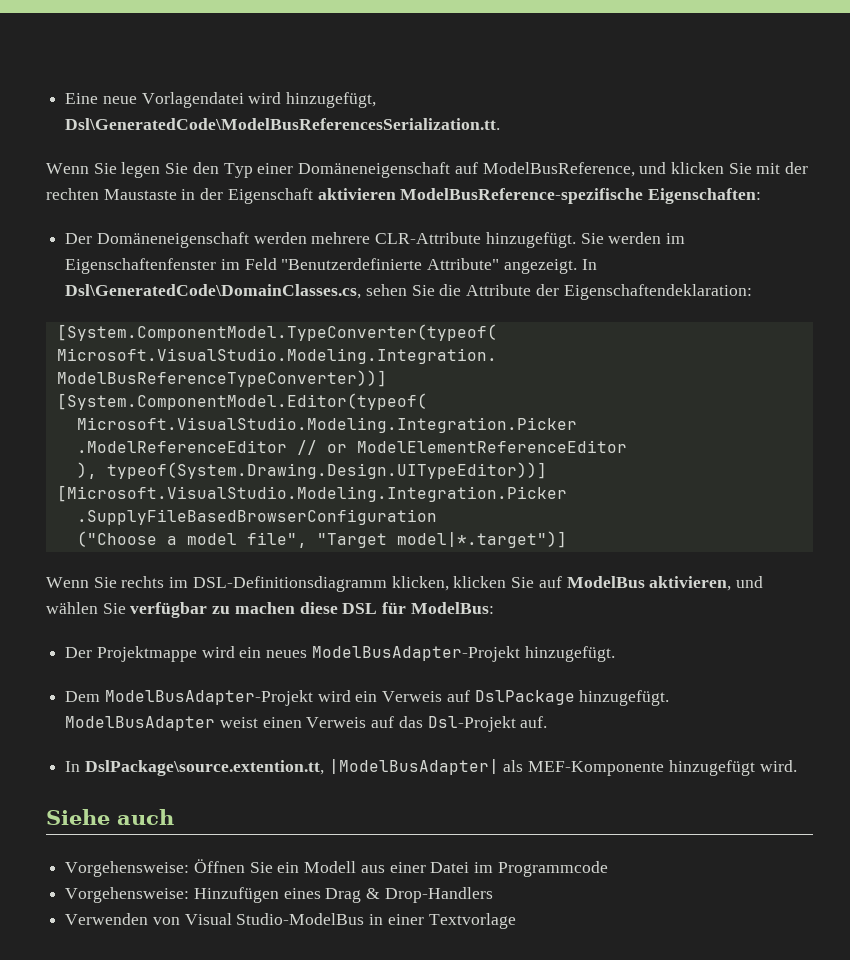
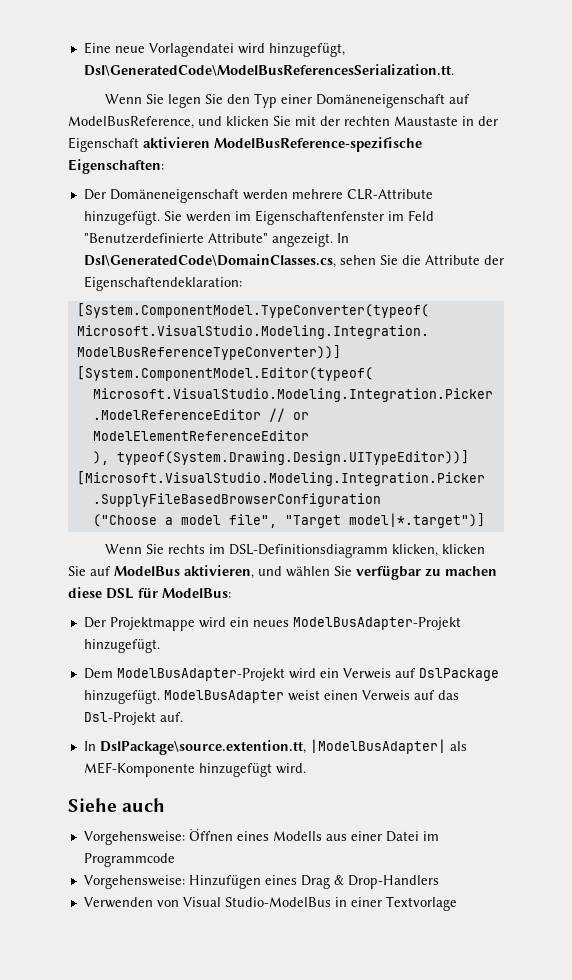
- Vorgehensweise: Öffnen Sie ein Modell aus einer Datei im Programmcode
+ Vorgehensweise: Öffnen eines Modells aus einer Datei im Programmcode

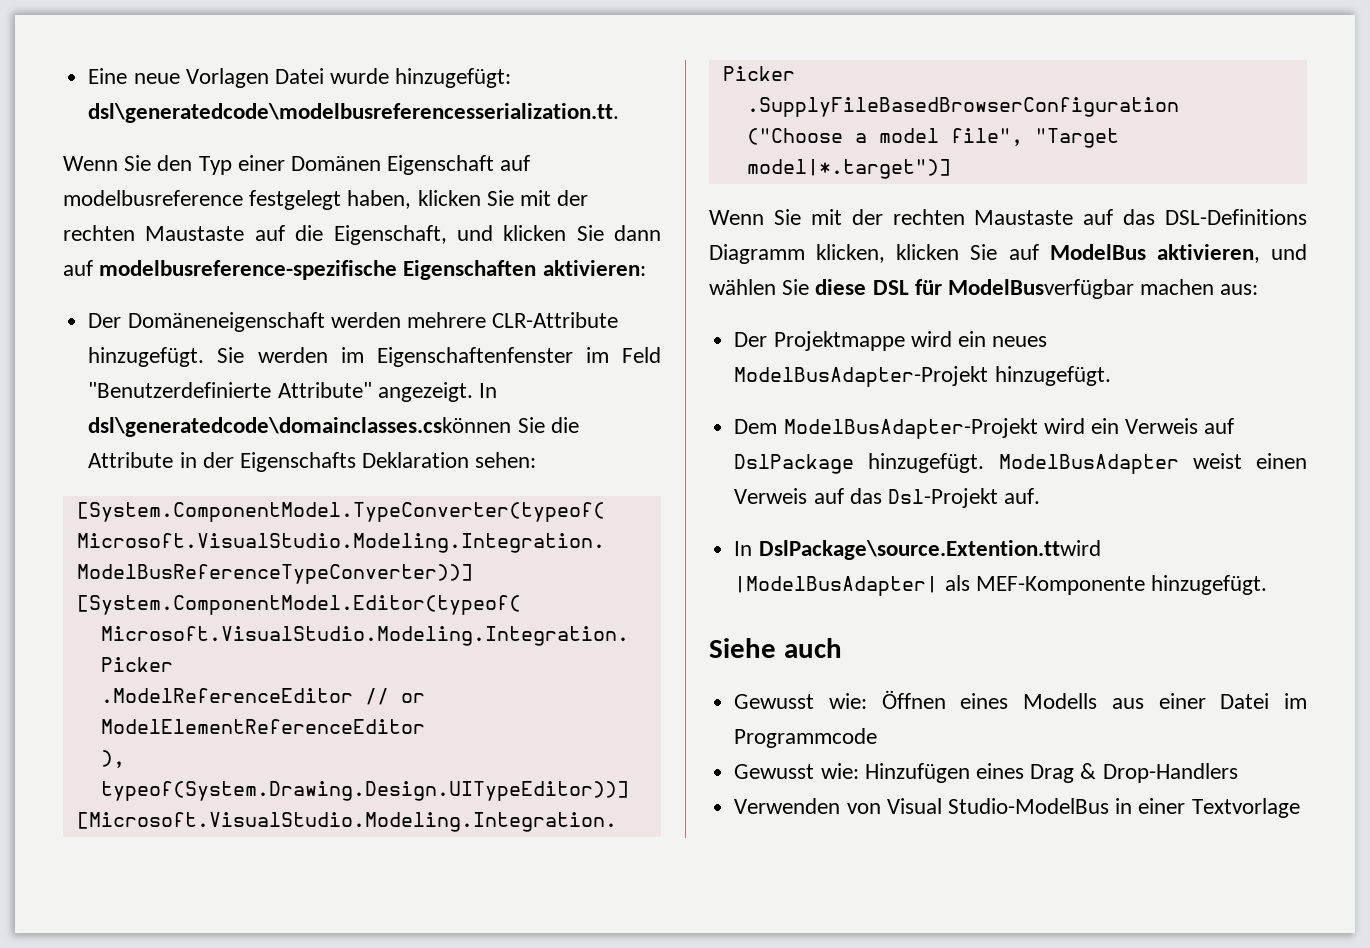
- Eine neue Vorlagendatei wird hinzugefügt, Dsl\GeneratedCode\ModelBusReferencesSerialization.tt.
- Wenn Sie legen Sie den Typ einer Domäneneigenschaft auf ModelBusReference, und klicken Sie mit der rechten Maustaste in der Eigenschaft aktivieren ModelBusReference-spezifische Eigenschaften:
+ Eine neue Vorlagen Datei wurde hinzugefügt: dsl\generatedcode\modelbusreferencesserialization.tt.
+ Wenn Sie den Typ einer Domänen Eigenschaft auf modelbusreference festgelegt haben, klicken Sie mit der rechten Maustaste auf die Eigenschaft, und klicken Sie dann auf modelbusreference-spezifische Eigenschaften aktivieren:
- In Dsl\GeneratedCode\DomainClasses.cs, sehen Sie die Attribute der Eigenschaftendeklaration:
+ In dsl\generatedcode\domainclasses.cskönnen Sie die Attribute in der Eigenschafts Deklaration sehen:
- Wenn Sie rechts im DSL-Definitionsdiagramm klicken, klicken Sie auf ModelBus aktivieren, und wählen Sie verfügbar zu machen diese DSL für ModelBus:
+ Wenn Sie mit der rechten Maustaste auf das DSL-Definitions Diagramm klicken, klicken Sie auf ModelBus aktivieren, und wählen Sie diese DSL für ModelBusverfügbar machen aus:
- In DslPackage\source.extention.tt, |ModelBusAdapter| als MEF-Komponente hinzugefügt wird.
+ In DslPackage\source.Extention.ttwird |ModelBusAdapter| als MEF-Komponente hinzugefügt.
- Vorgehensweise: Öffnen eines Modells aus einer Datei im Programmcode
+ Gewusst wie: Öffnen eines Modells aus einer Datei im Programmcode
- Vorgehensweise: Hinzufügen eines Drag & Drop-Handlers
+ Gewusst wie: Hinzufügen eines Drag & Drop-Handlers

